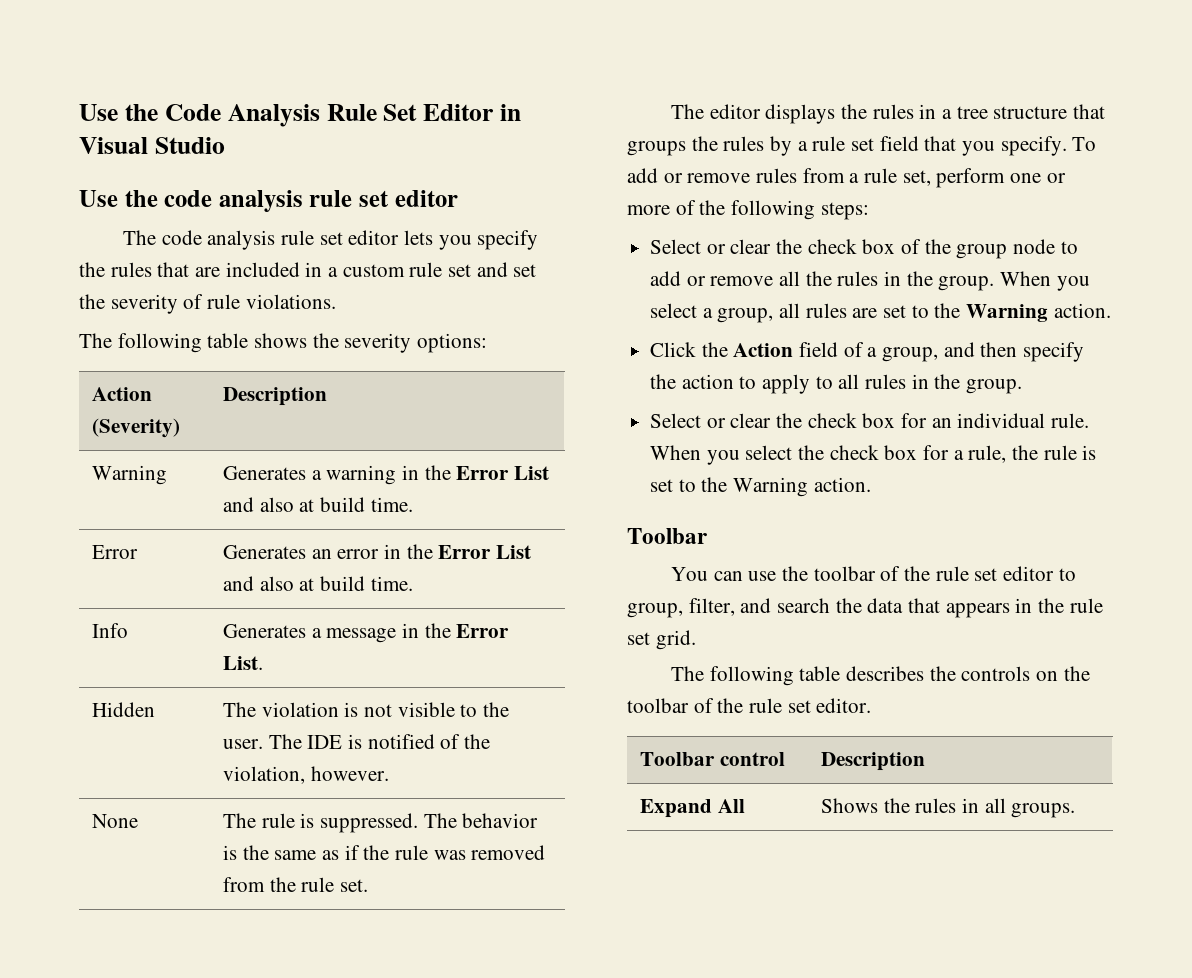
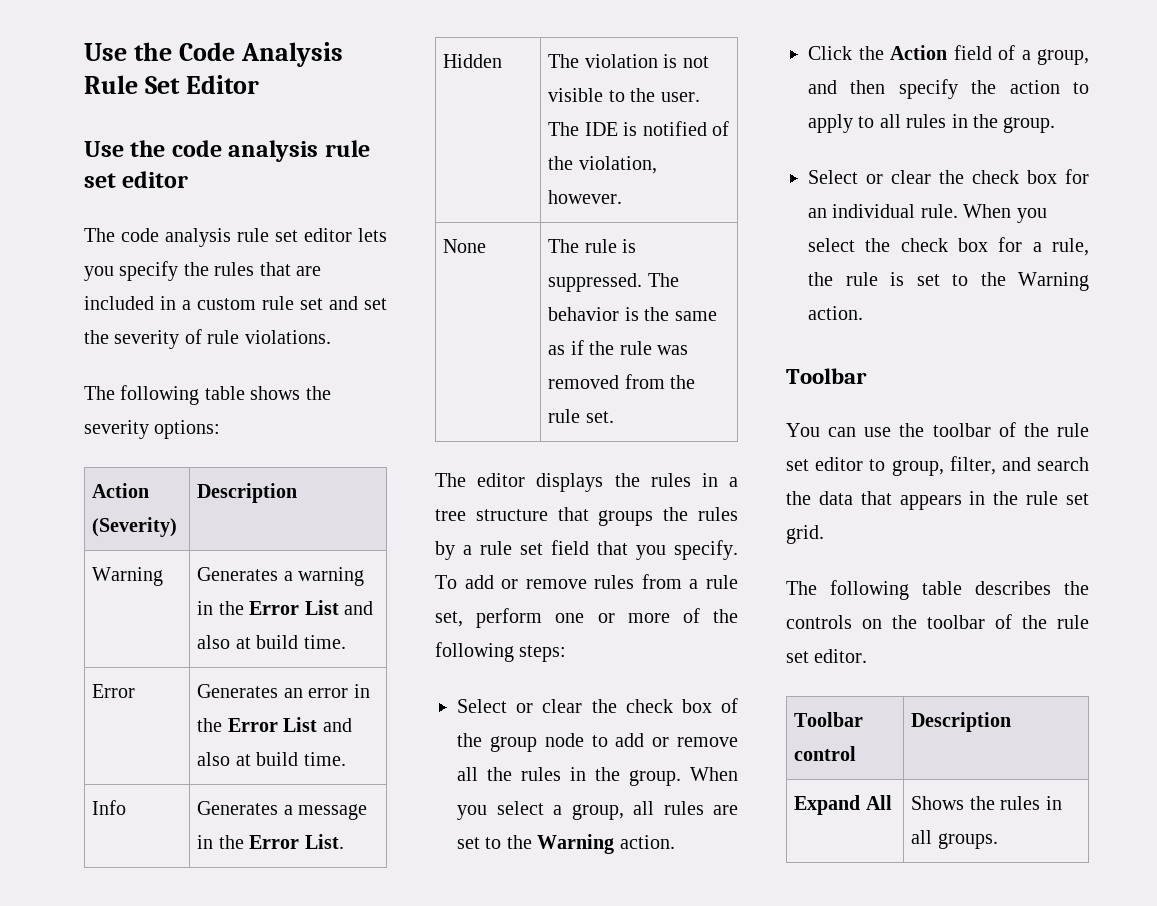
- Use the Code Analysis Rule Set Editor in Visual Studio
+ Use the Code Analysis Rule Set Editor

